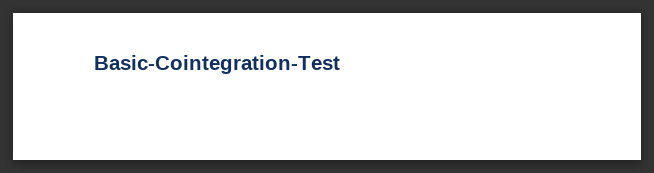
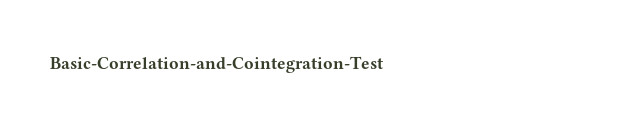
- Basic-Cointegration-Test
+ Basic-Correlation-and-Cointegration-Test

